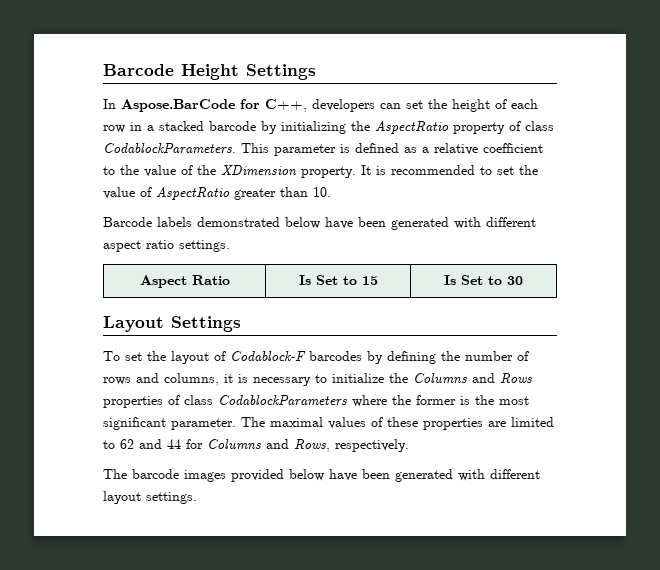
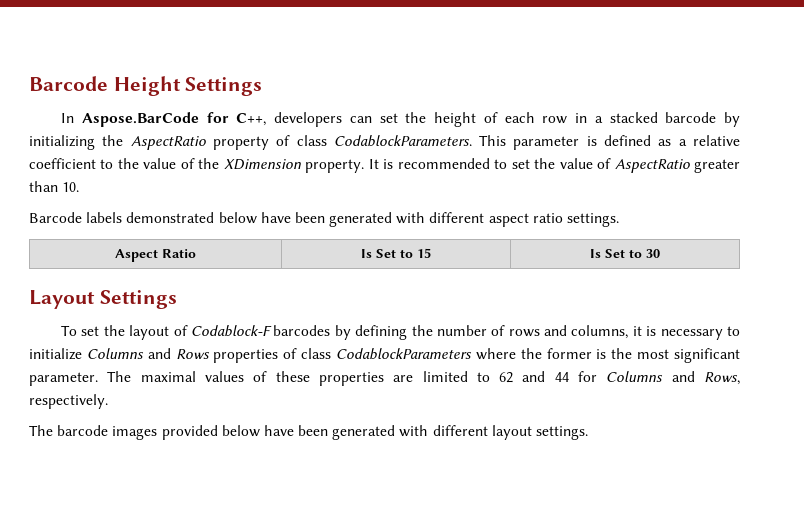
- To set the layout of Codablock-F barcodes by defining the number of rows and columns, it is necessary to initialize the Columns and Rows properties of class CodablockParameters where the former is the most significant parameter.
+ To set the layout of Codablock-F barcodes by defining the number of rows and columns, it is necessary to initialize Columns and Rows properties of class CodablockParameters where the former is the most significant parameter.

